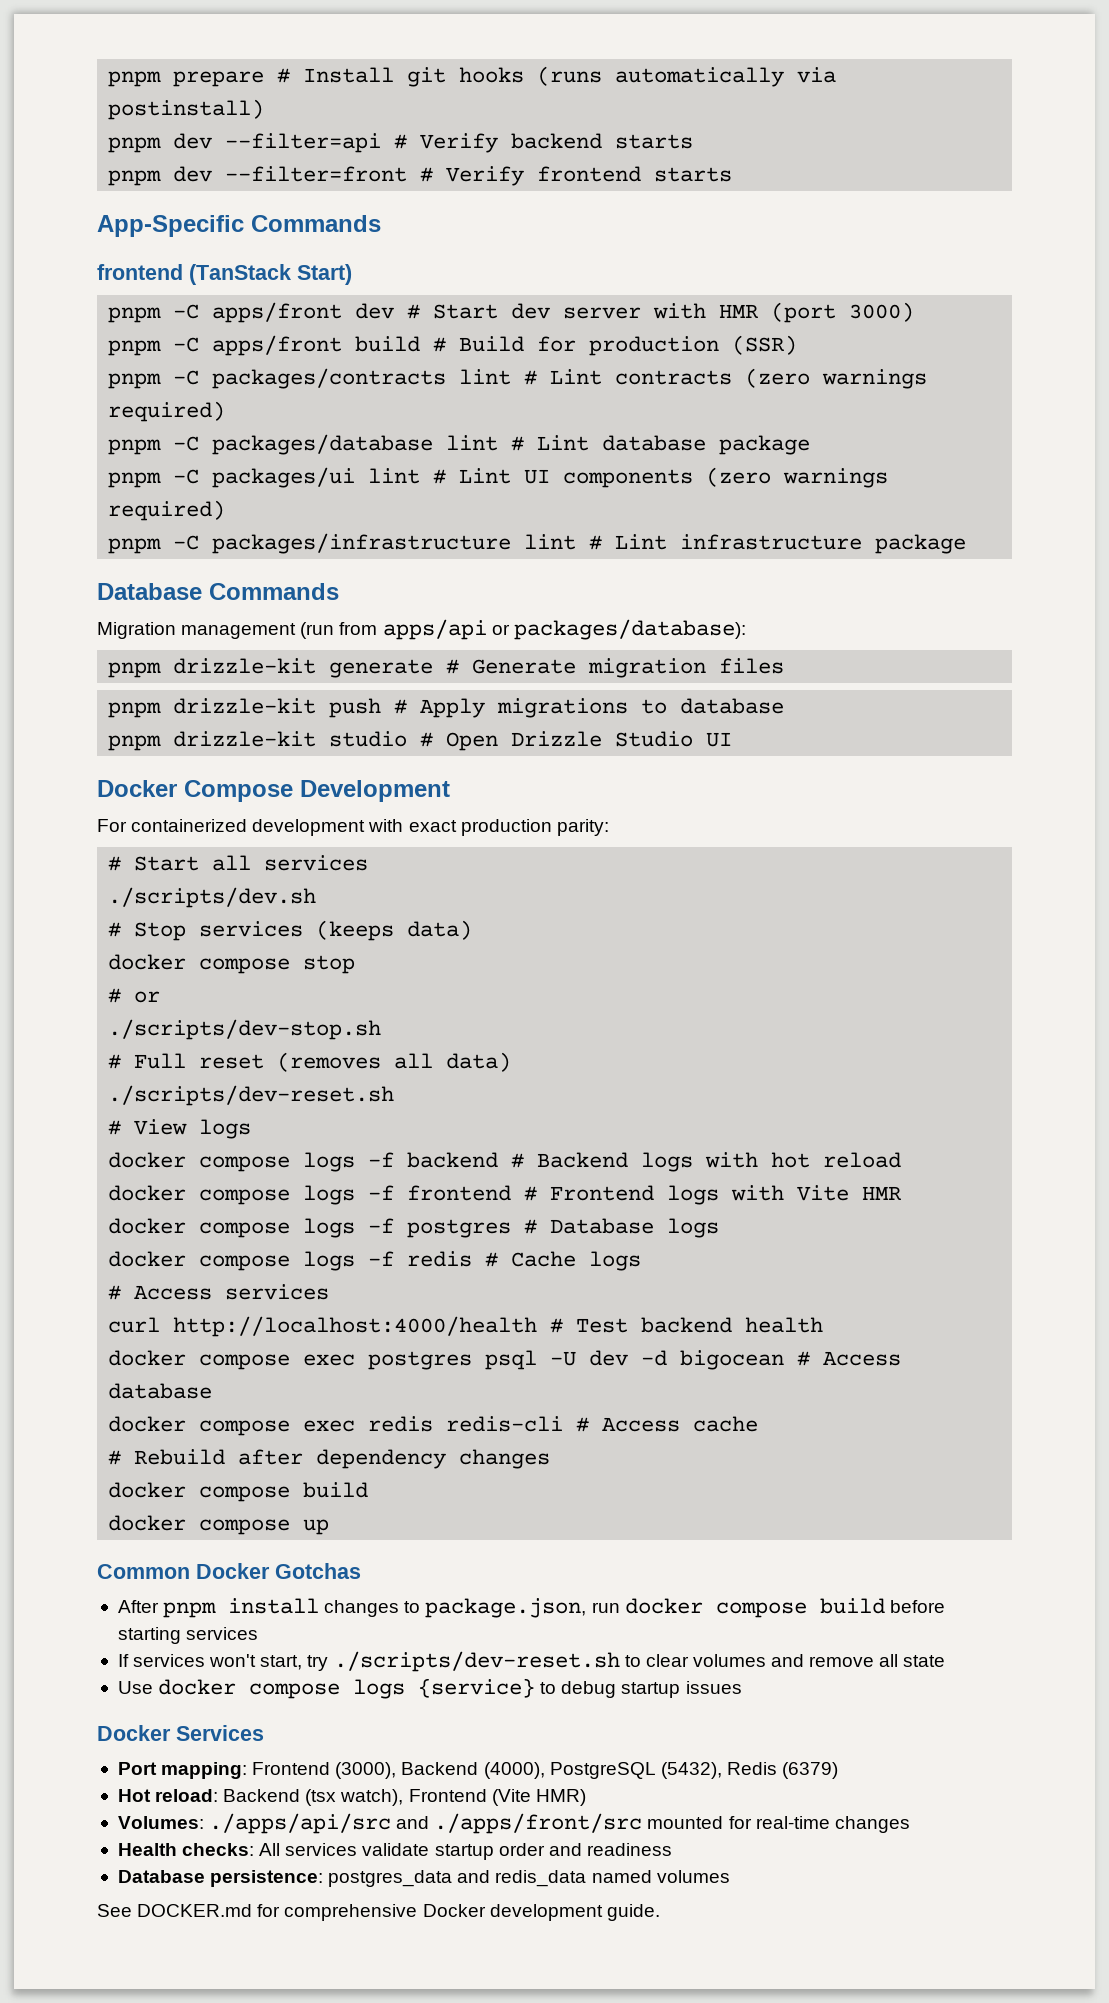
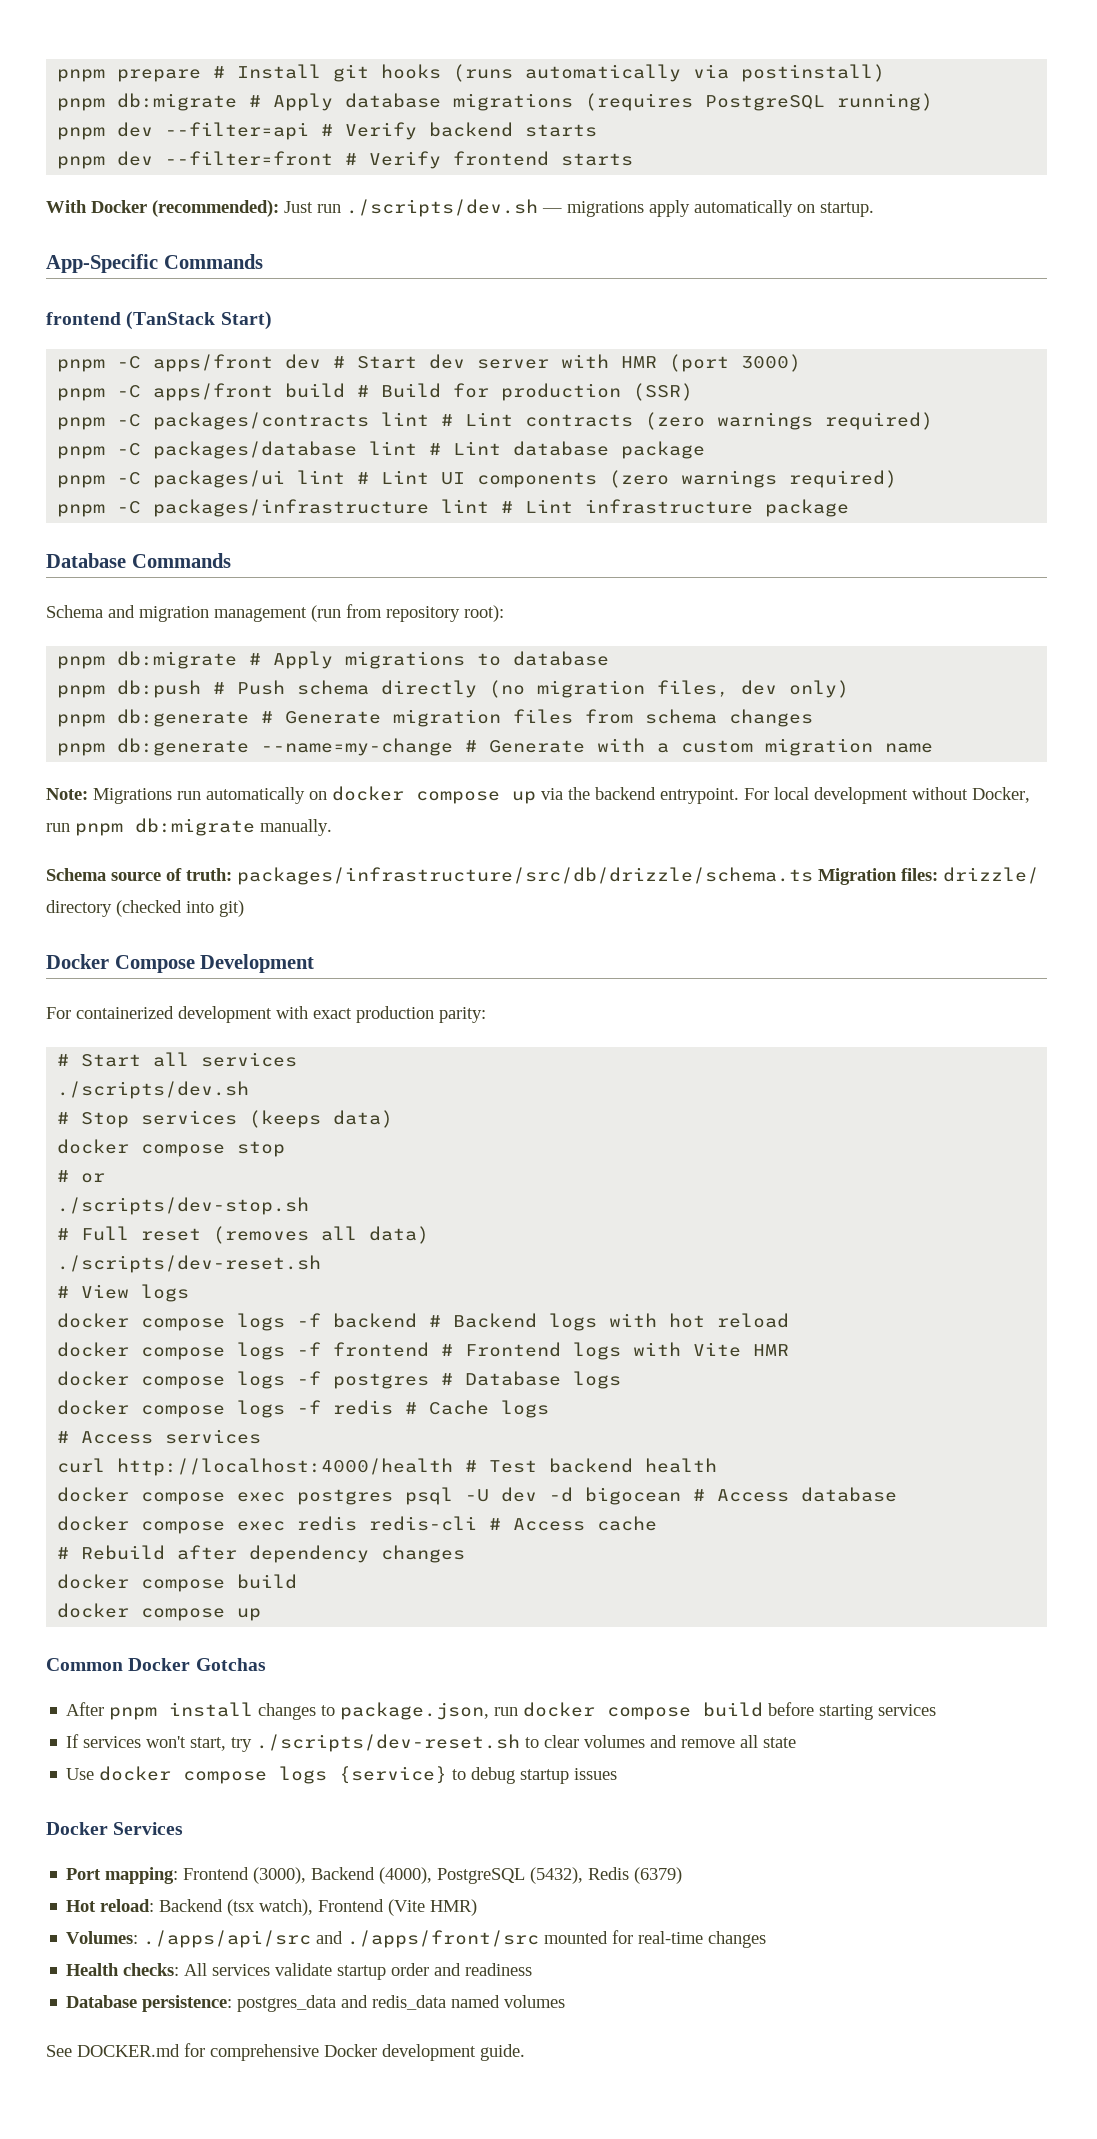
+ pnpm db:migrate # Apply database migrations (requires PostgreSQL running)
+ With Docker (recommended): Just run ./scripts/dev.sh — migrations apply automatically on startup.
- Migration management (run from apps/api or packages/database):
- pnpm drizzle-kit generate # Generate migration files
- pnpm drizzle-kit push # Apply migrations to database
+ Schema and migration management (run from repository root):
+ pnpm db:migrate # Apply migrations to database
- pnpm drizzle-kit studio # Open Drizzle Studio UI
+ pnpm db:push # Push schema directly (no migration files, dev only)
+ pnpm db:generate # Generate migration files from schema changes
+ pnpm db:generate --name=my-change # Generate with a custom migration name
+ Note: Migrations run automatically on docker compose up via the backend entrypoint. For local development without Docker, run pnpm db:migrate manually.
+ Schema source of truth: packages/infrastructure/src/db/drizzle/schema.ts Migration files: drizzle/ directory (checked into git)

